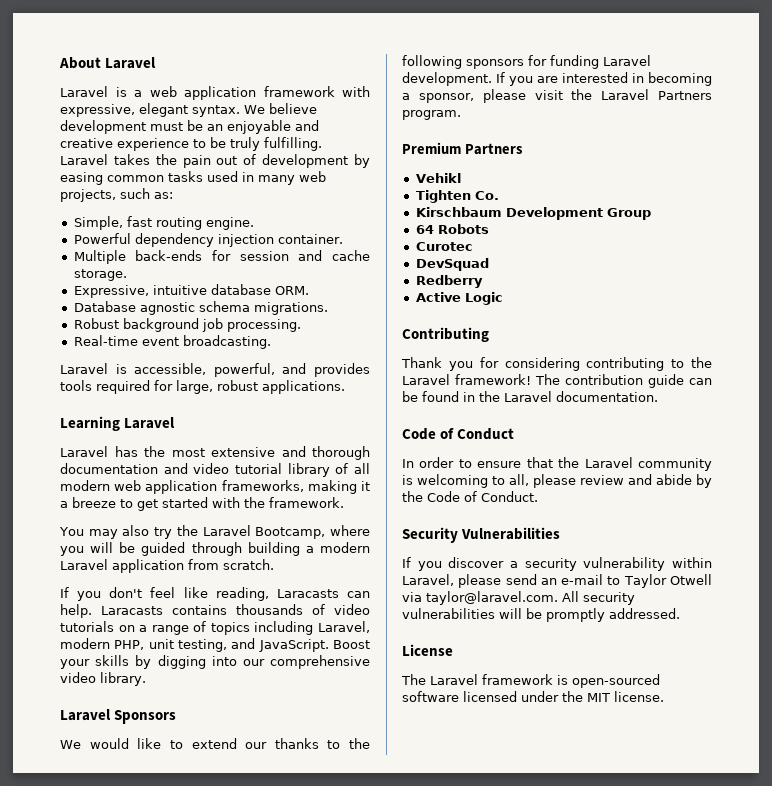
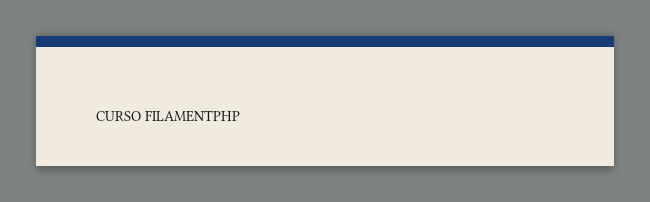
- About Laravel
- Laravel is a web application framework with expressive, elegant syntax. We believe development must be an enjoyable and creative experience to be truly fulfilling. Laravel takes the pain out of development by easing common tasks used in many web projects, such as:
- Simple, fast routing engine.
- Powerful dependency injection container.
- Multiple back-ends for session and cache storage.
- Expressive, intuitive database ORM.
- Database agnostic schema migrations.
- Robust background job processing.
- Real-time event broadcasting.
- Laravel is accessible, powerful, and provides tools required for large, robust applications.
- Learning Laravel
- Laravel has the most extensive and thorough documentation and video tutorial library of all modern web application frameworks, making it a breeze to get started with the framework.
- You may also try the Laravel Bootcamp, where you will be guided through building a modern Laravel application from scratch.
- If you don't feel like reading, Laracasts can help. Laracasts contains thousands of video tutorials on a range of topics including Laravel, modern PHP, unit testing, and JavaScript. Boost your skills by digging into our comprehensive video library.
- Laravel Sponsors
- We would like to extend our thanks to the following sponsors for funding Laravel development. If you are interested in becoming a sponsor, please visit the Laravel Partners program.
- Premium Partners
- Vehikl
- Tighten Co.
- Kirschbaum Development Group
- 64 Robots
- Curotec
- DevSquad
- Redberry
- Active Logic
- Contributing
- Thank you for considering contributing to the Laravel framework! The contribution guide can be found in the Laravel documentation.
- Code of Conduct
- In order to ensure that the Laravel community is welcoming to all, please review and abide by the Code of Conduct.
- Security Vulnerabilities
- If you discover a security vulnerability within Laravel, please send an e-mail to Taylor Otwell via taylor@laravel.com. All security vulnerabilities will be promptly addressed.
- License
- The Laravel framework is open-sourced software licensed under the MIT license.
+ CURSO FILAMENTPHP

